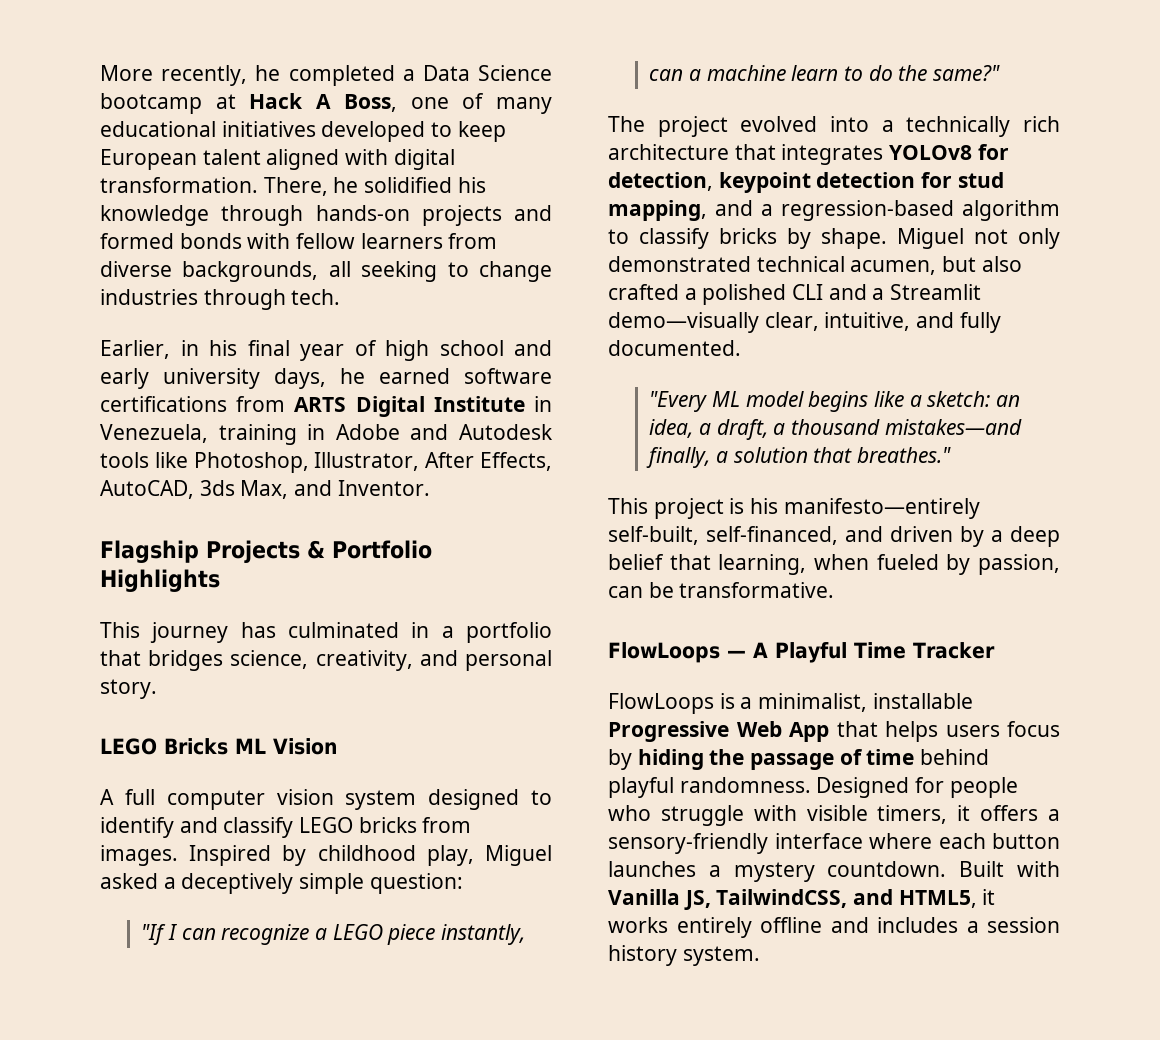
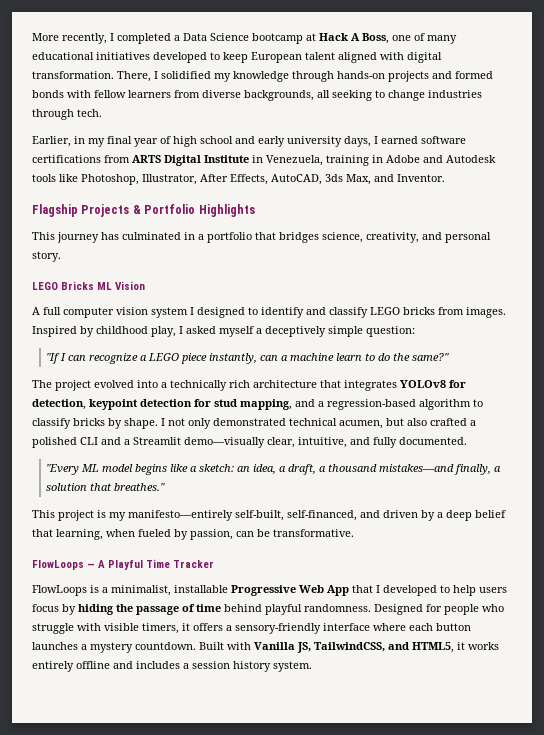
- More recently, he completed a Data Science bootcamp at Hack A Boss, one of many educational initiatives developed to keep European talent aligned with digital transformation.
+ More recently, I completed a Data Science bootcamp at Hack A Boss, one of many educational initiatives developed to keep European talent aligned with digital transformation.
- There, he solidified his knowledge through hands-on projects and formed bonds with fellow learners from diverse backgrounds, all seeking to change industries through tech.
+ There, I solidified my knowledge through hands-on projects and formed bonds with fellow learners from diverse backgrounds, all seeking to change industries through tech.
- Earlier, in his final year of high school and early university days, he earned software certifications from ARTS Digital Institute in Venezuela, training in Adobe and Autodesk tools like Photoshop, Illustrator, After Effects, AutoCAD, 3ds Max, and Inventor.
+ Earlier, in my final year of high school and early university days, I earned software certifications from ARTS Digital Institute in Venezuela, training in Adobe and Autodesk tools like Photoshop, Illustrator, After Effects, AutoCAD, 3ds Max, and Inventor.
- A full computer vision system designed to identify and classify LEGO bricks from images.
+ A full computer vision system I designed to identify and classify LEGO bricks from images.
- Inspired by childhood play, Miguel asked a deceptively simple question:
+ Inspired by childhood play, I asked myself a deceptively simple question:
- Miguel not only demonstrated technical acumen, but also crafted a polished CLI and a Streamlit demo—visually clear, intuitive, and fully documented.
+ I not only demonstrated technical acumen, but also crafted a polished CLI and a Streamlit demo—visually clear, intuitive, and fully documented.
- This project is his manifesto—entirely self-built, self-financed, and driven by a deep belief that learning, when fueled by passion, can be transformative.
+ This project is my manifesto—entirely self-built, self-financed, and driven by a deep belief that learning, when fueled by passion, can be transformative.
- FlowLoops is a minimalist, installable Progressive Web App that helps users focus by hiding the passage of time behind playful randomness.
+ FlowLoops is a minimalist, installable Progressive Web App that I developed to help users focus by hiding the passage of time behind playful randomness.

